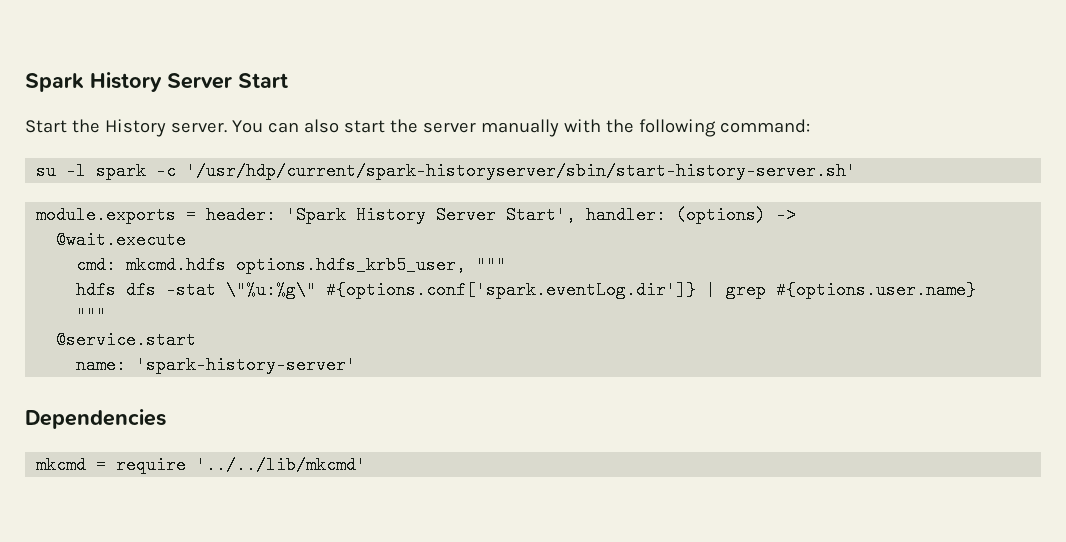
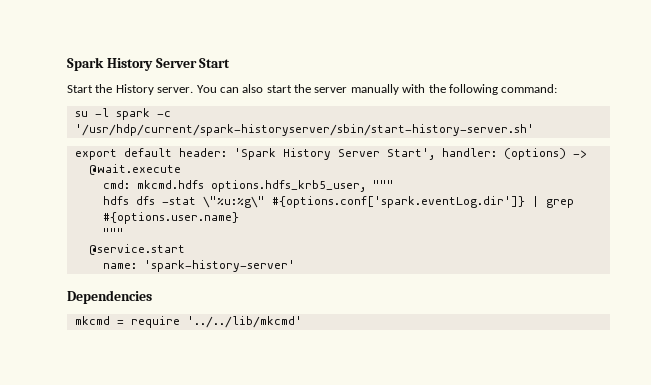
- module.exports = header: 'Spark History Server Start', handler: (options) ->
+ export default header: 'Spark History Server Start', handler: (options) ->

